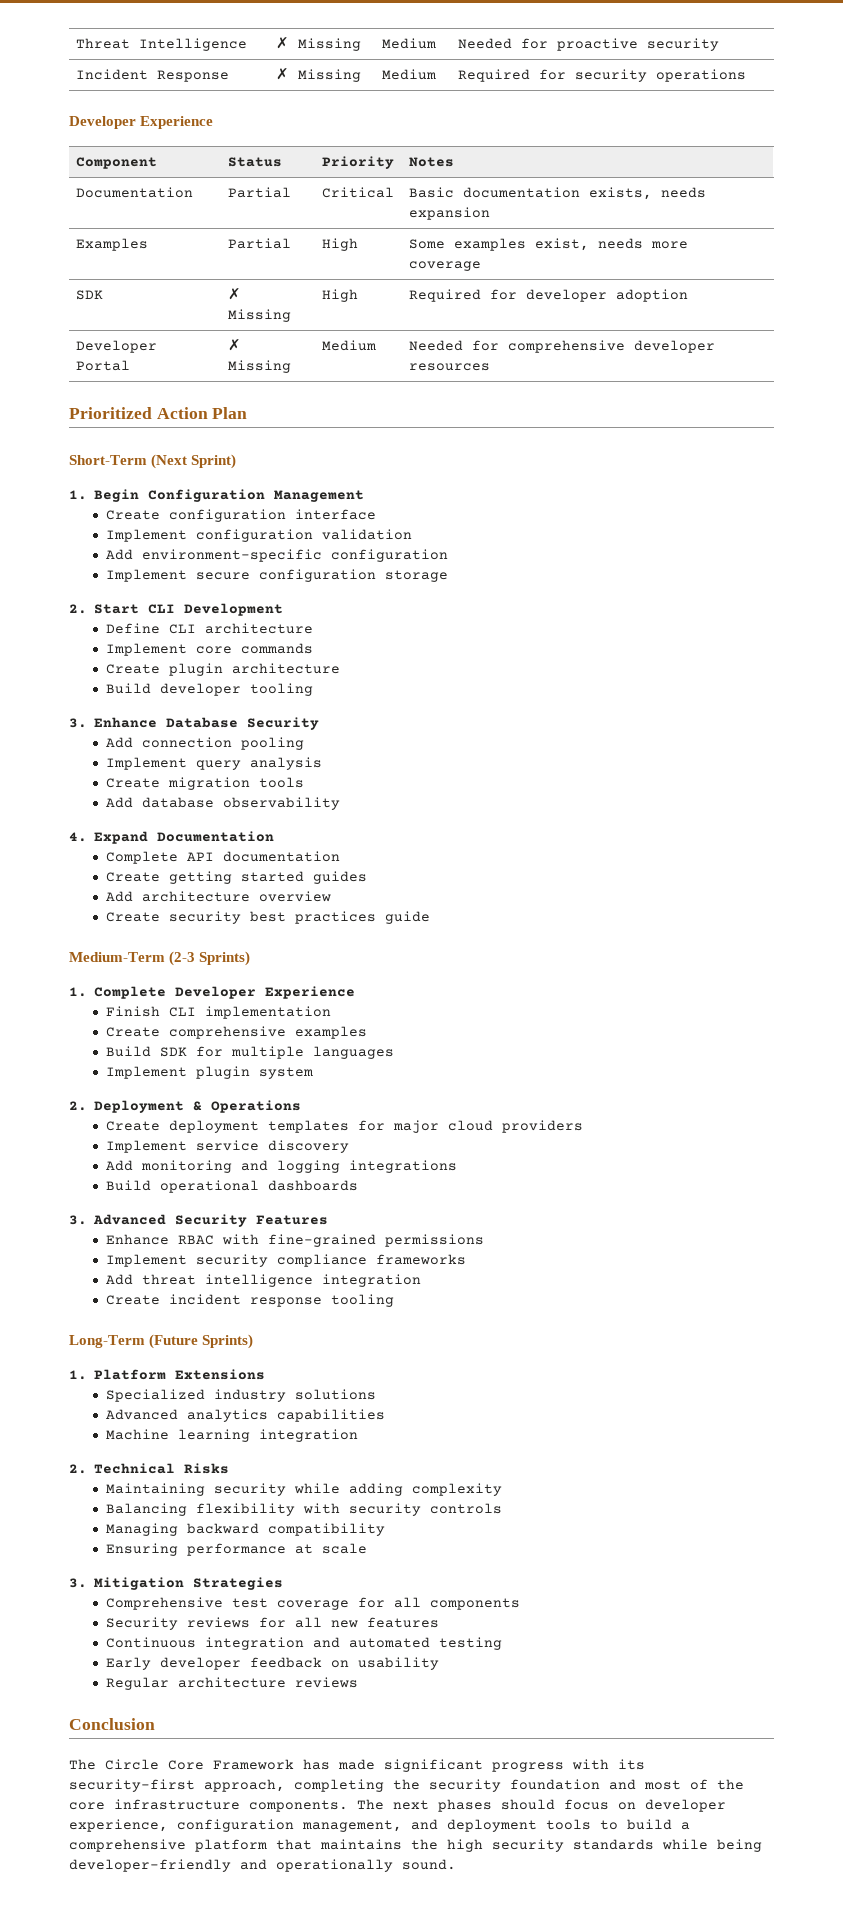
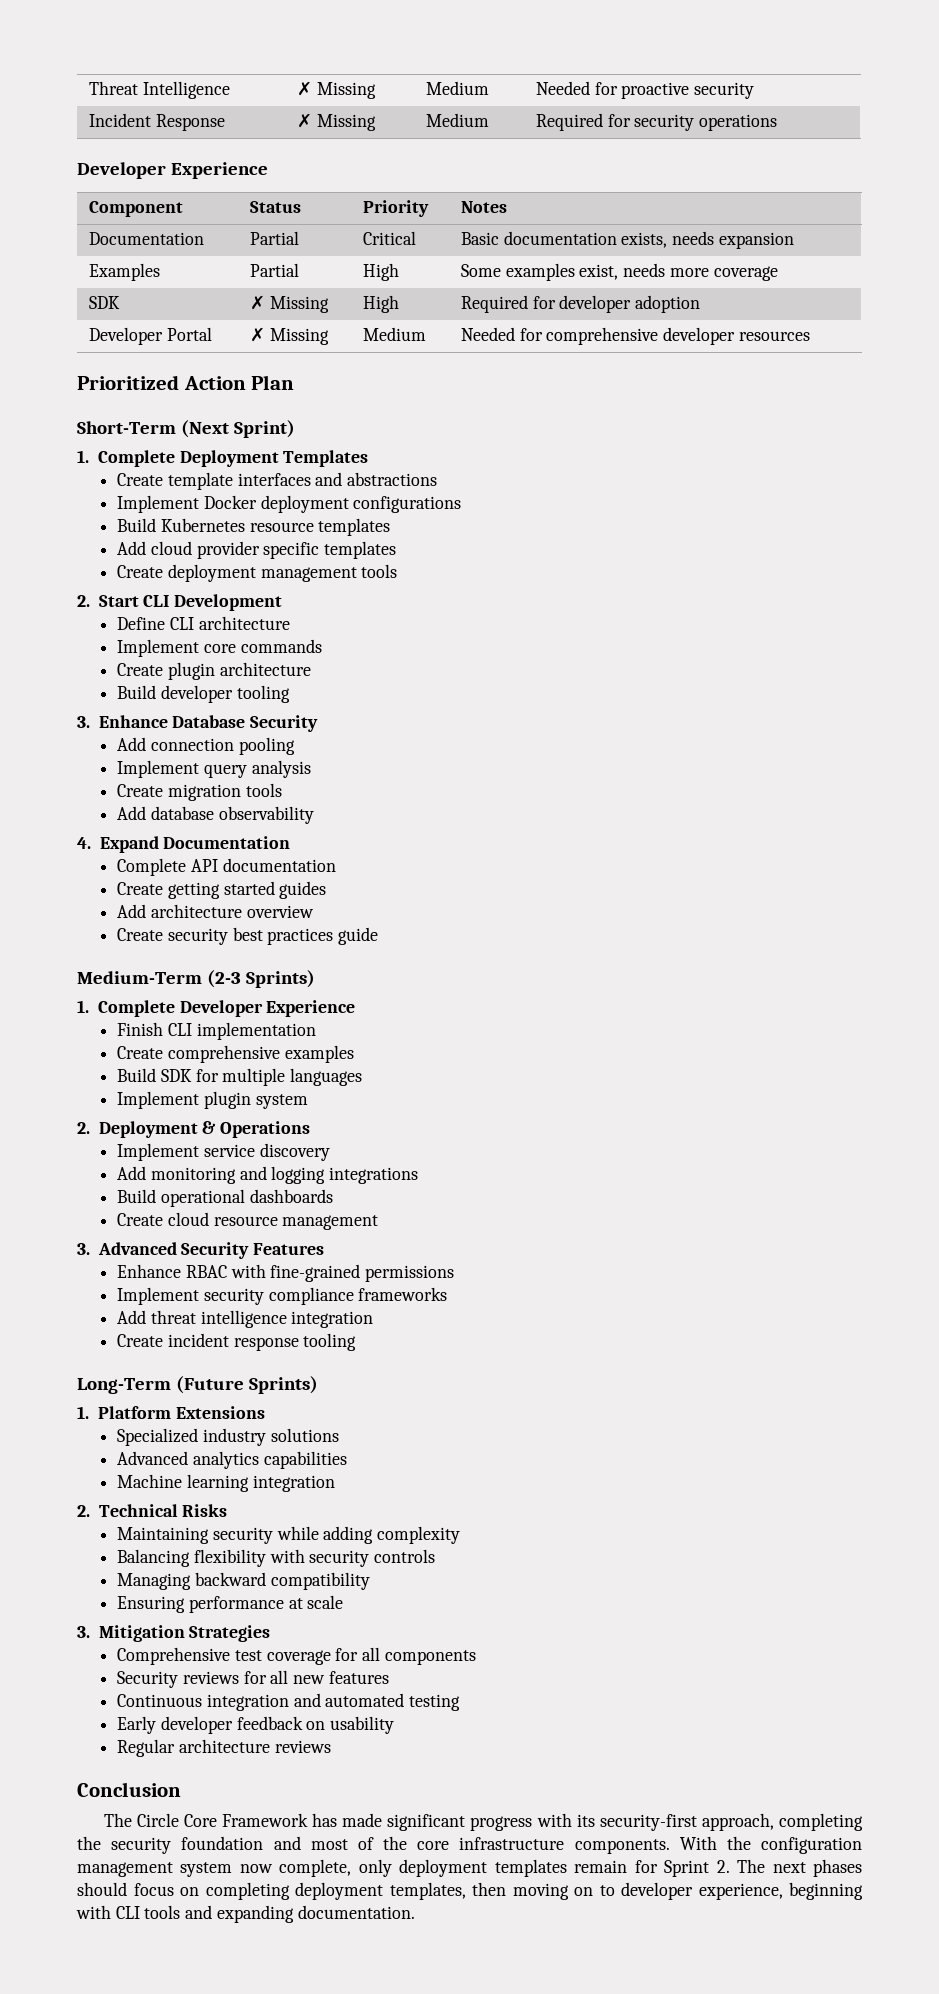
- 1. Begin Configuration Management
- Create configuration interface
- Implement configuration validation
- Add environment-specific configuration
- Implement secure configuration storage
+ 1. Complete Deployment Templates
+ Create template interfaces and abstractions
+ Implement Docker deployment configurations
+ Build Kubernetes resource templates
+ Add cloud provider specific templates
+ Create deployment management tools
- Create deployment templates for major cloud providers
+ Create cloud resource management
- The next phases should focus on developer experience, configuration management, and deployment tools to build a comprehensive platform that maintains the high security standards while being developer-friendly and operationally sound.
+ With the configuration management system now complete, only deployment templates remain for Sprint 2. The next phases should focus on completing deployment templates, then moving on to developer experience, beginning with CLI tools and expanding documentation.

